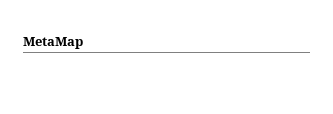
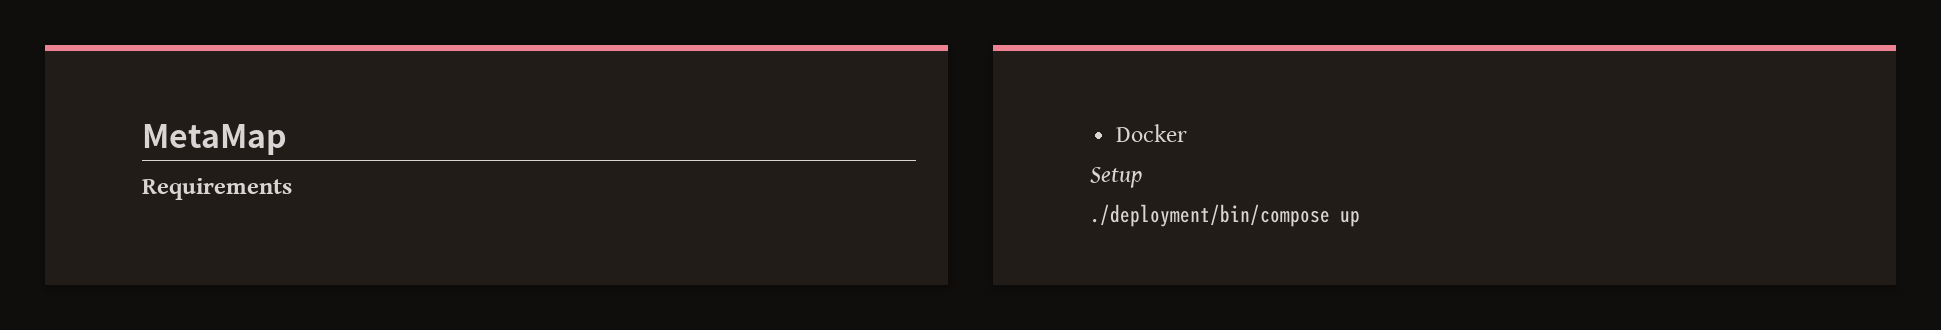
+ Requirements
+ Docker
+ Setup
+ ./deployment/bin/compose up

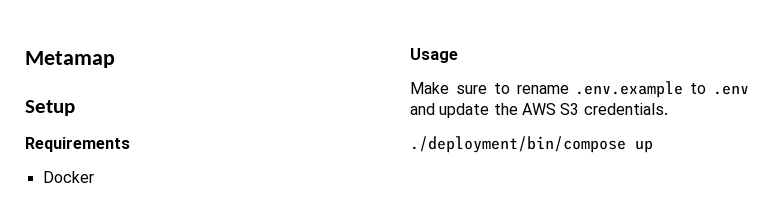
- MetaMap
+ Metamap
+ Setup
- Setup
+ Usage
+ Make sure to rename .env.example to .env and update the AWS S3 credentials.

